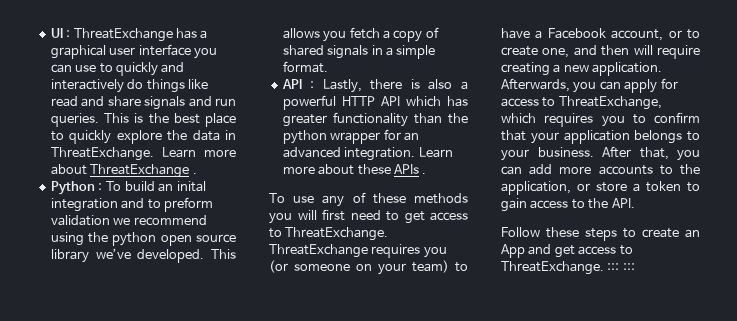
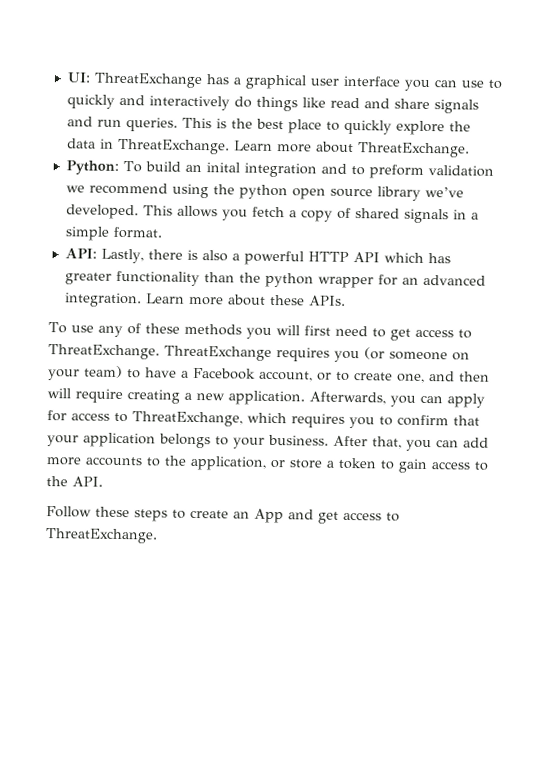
- UI : ThreatExchange has a graphical user interface you can use to quickly and interactively do things like read and share signals and run queries.
+ UI: ThreatExchange has a graphical user interface you can use to quickly and interactively do things like read and share signals and run queries.
- Learn more about ThreatExchange .
- Python : To build an inital integration and to preform validation we recommend using the python open source library we’ve developed.
+ Learn more about ThreatExchange.
+ Python: To build an inital integration and to preform validation we recommend using the python open source library we’ve developed.
- API : Lastly, there is also a powerful HTTP API which has greater functionality than the python wrapper for an advanced integration.
+ API: Lastly, there is also a powerful HTTP API which has greater functionality than the python wrapper for an advanced integration.
- Learn more about these APIs .
+ Learn more about these APIs.
- Follow these steps to create an App and get access to ThreatExchange. ::: :::
+ Follow these steps to create an App and get access to ThreatExchange.

